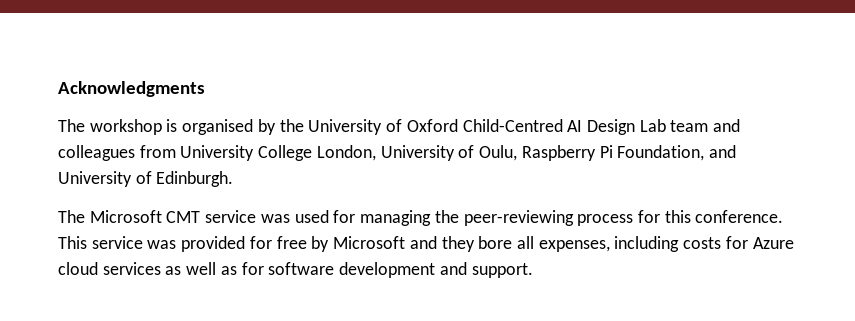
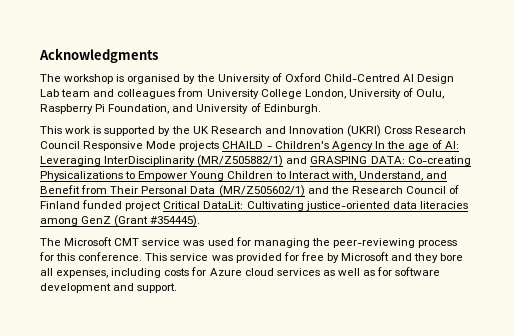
+ This work is supported by the UK Research and Innovation (UKRI) Cross Research Council Responsive Mode projects CHAILD - Children's Agency In the age of AI: Leveraging InterDisciplinarity (MR/Z505882/1) and GRASPING DATA: Co-creating Physicalizations to Empower Young Children to Interact with, Understand, and Benefit from Their Personal Data (MR/Z505602/1) and the Research Council of Finland funded project Critical DataLit: Cultivating justice-oriented data literacies among GenZ (Grant #354445).

